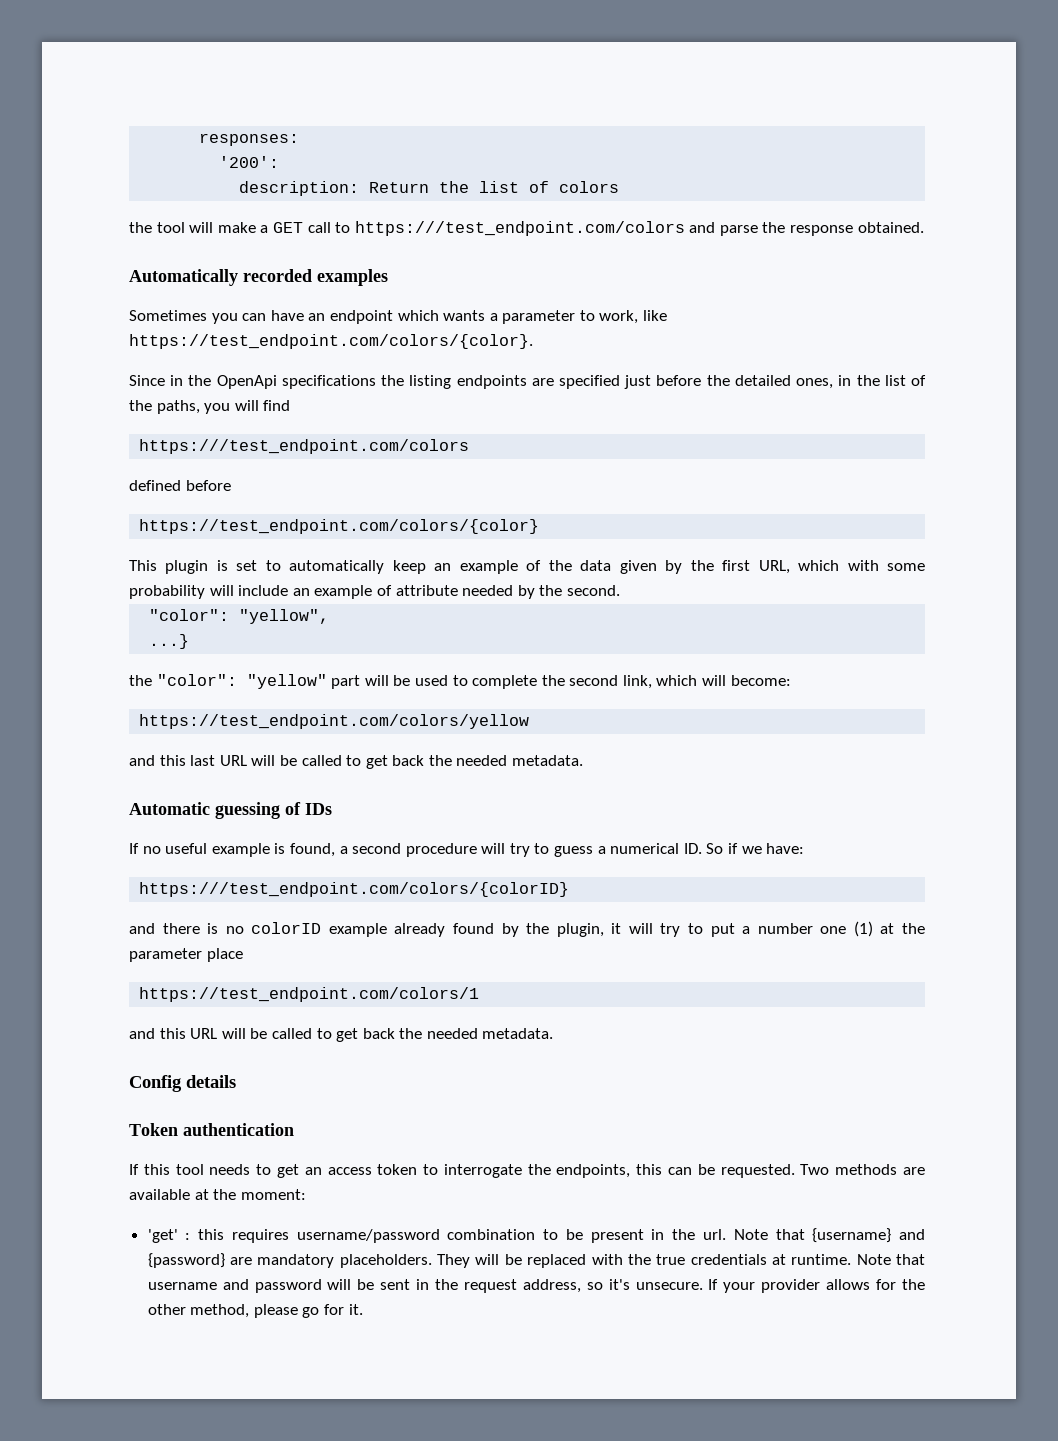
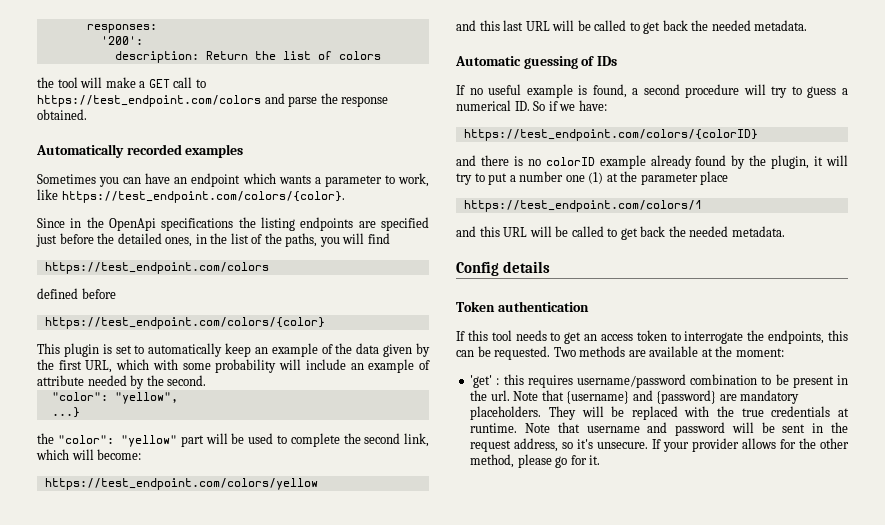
- the tool will make a GET call to https:///test_endpoint.com/colors and parse the response obtained.
+ the tool will make a GET call to https://test_endpoint.com/colors and parse the response obtained.
  Since in the OpenApi specifications the listing endpoints are specified just before the detailed ones, in the list of the paths, you will find
- https:///test_endpoint.com/colors
+ https://test_endpoint.com/colors
- https:///test_endpoint.com/colors/{colorID}
+ https://test_endpoint.com/colors/{colorID}

